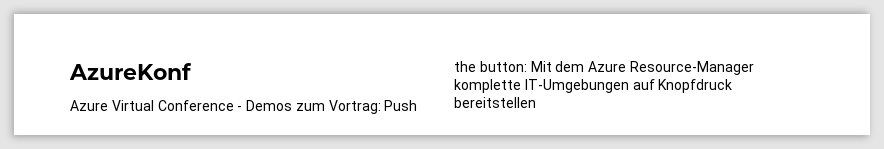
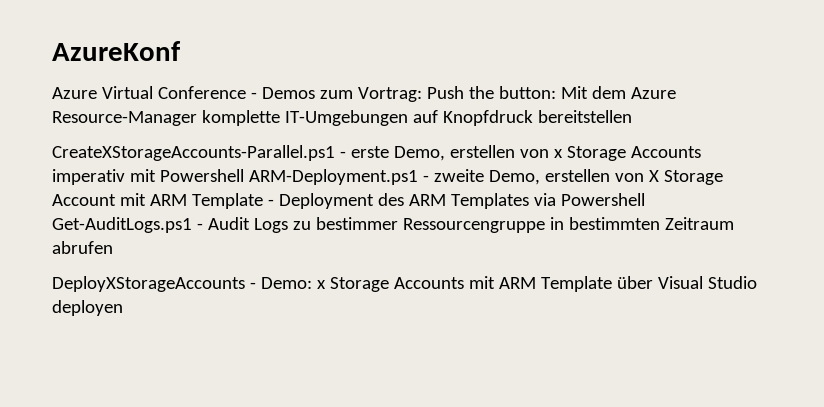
+ CreateXStorageAccounts-Parallel.ps1 - erste Demo, erstellen von x Storage Accounts imperativ mit Powershell ARM-Deployment.ps1 - zweite Demo, erstellen von X Storage Account mit ARM Template - Deployment des ARM Templates via Powershell Get-AuditLogs.ps1 - Audit Logs zu bestimmer Ressourcengruppe in bestimmten Zeitraum abrufen
+ DeployXStorageAccounts - Demo: x Storage Accounts mit ARM Template über Visual Studio deployen

